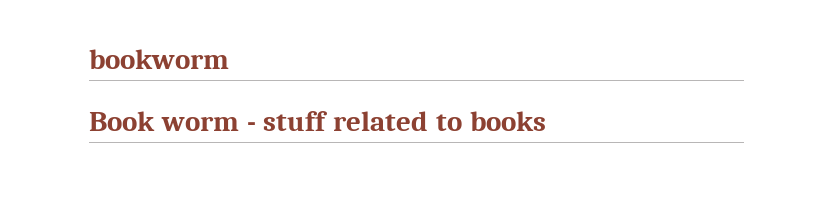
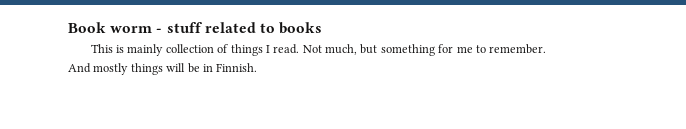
- bookworm
+ This is mainly collection of things I read. Not much, but something for me to remember.
+ And mostly things will be in Finnish.

